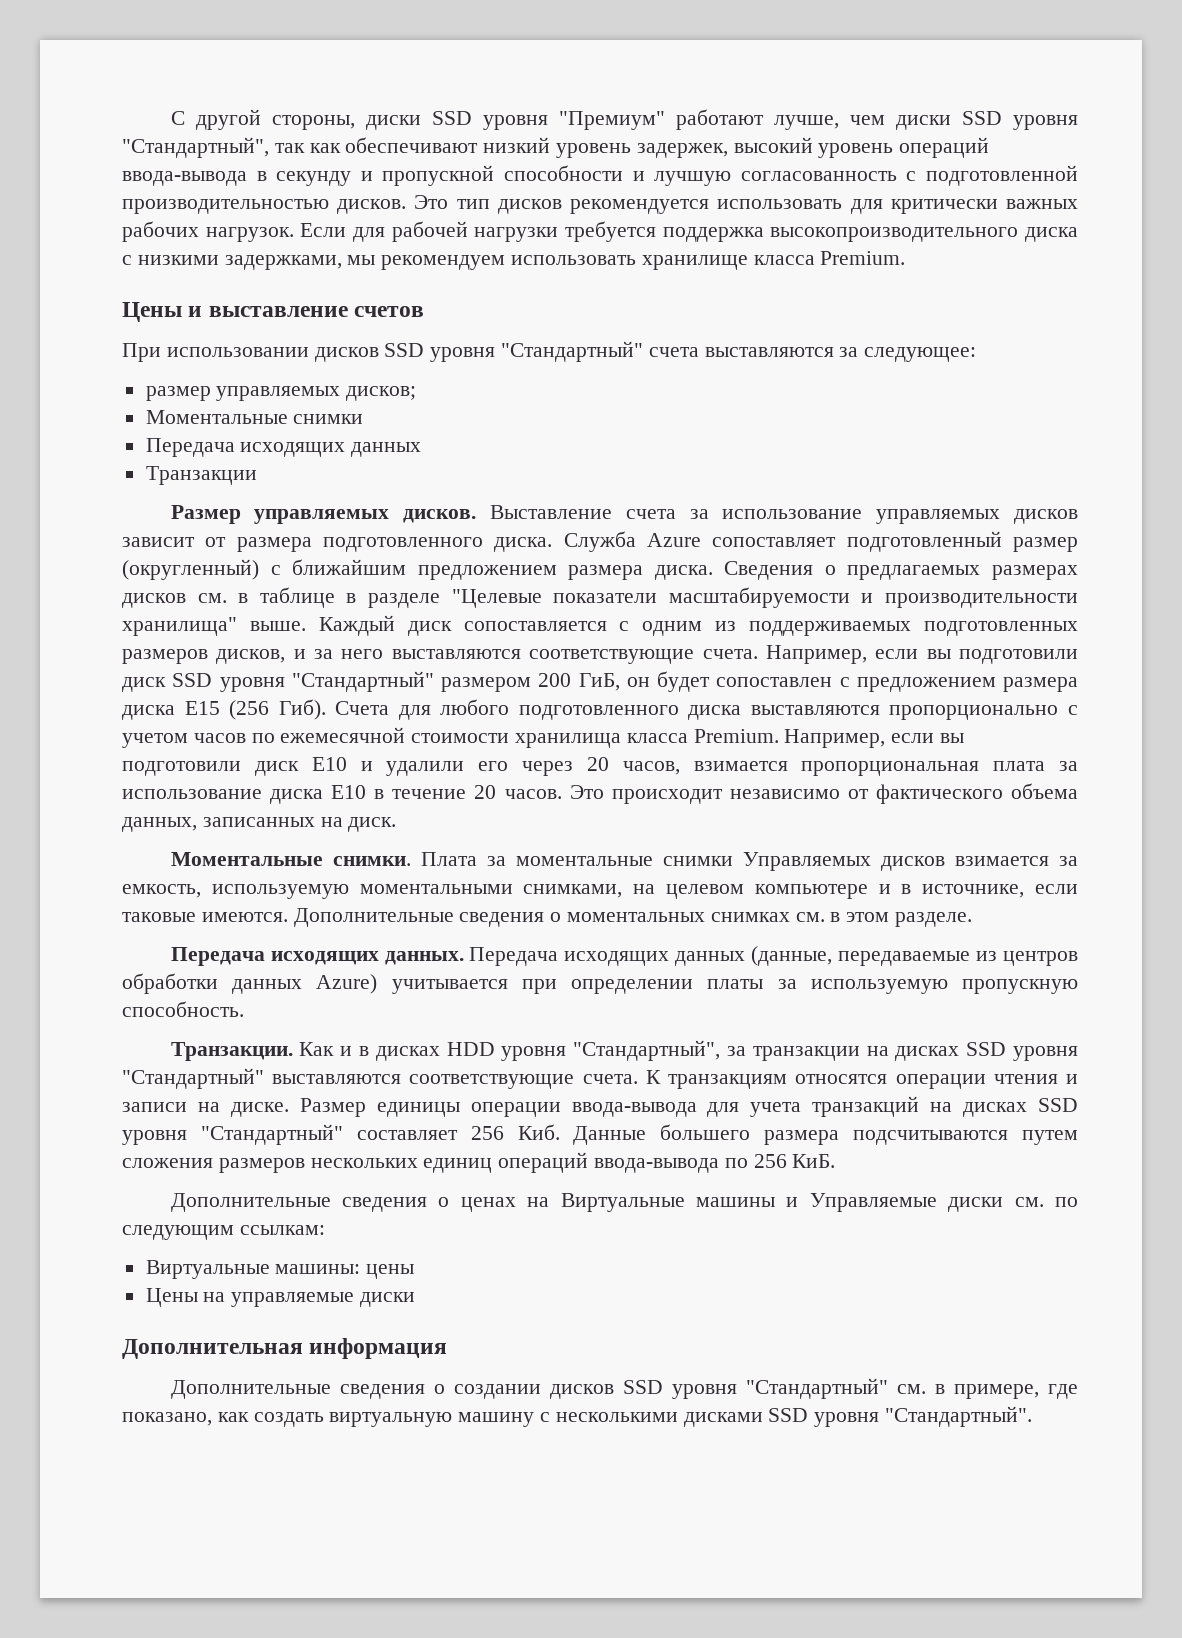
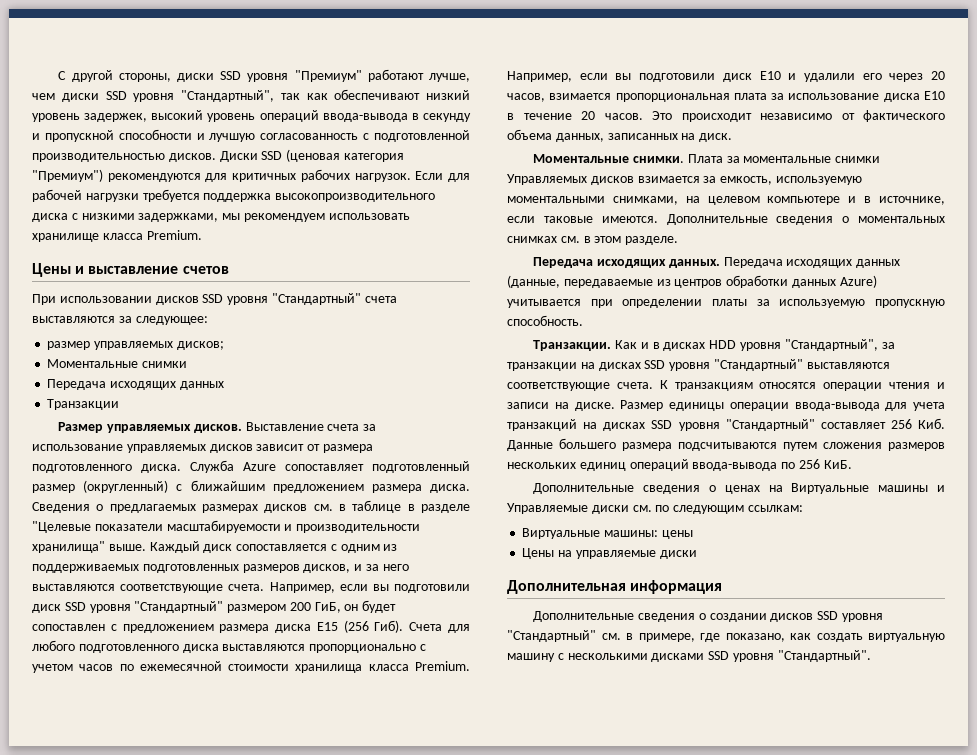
- Это тип дисков рекомендуется использовать для критически важных рабочих нагрузок.
+ Диски SSD (ценовая категория "Премиум") рекомендуются для критичных рабочих нагрузок.

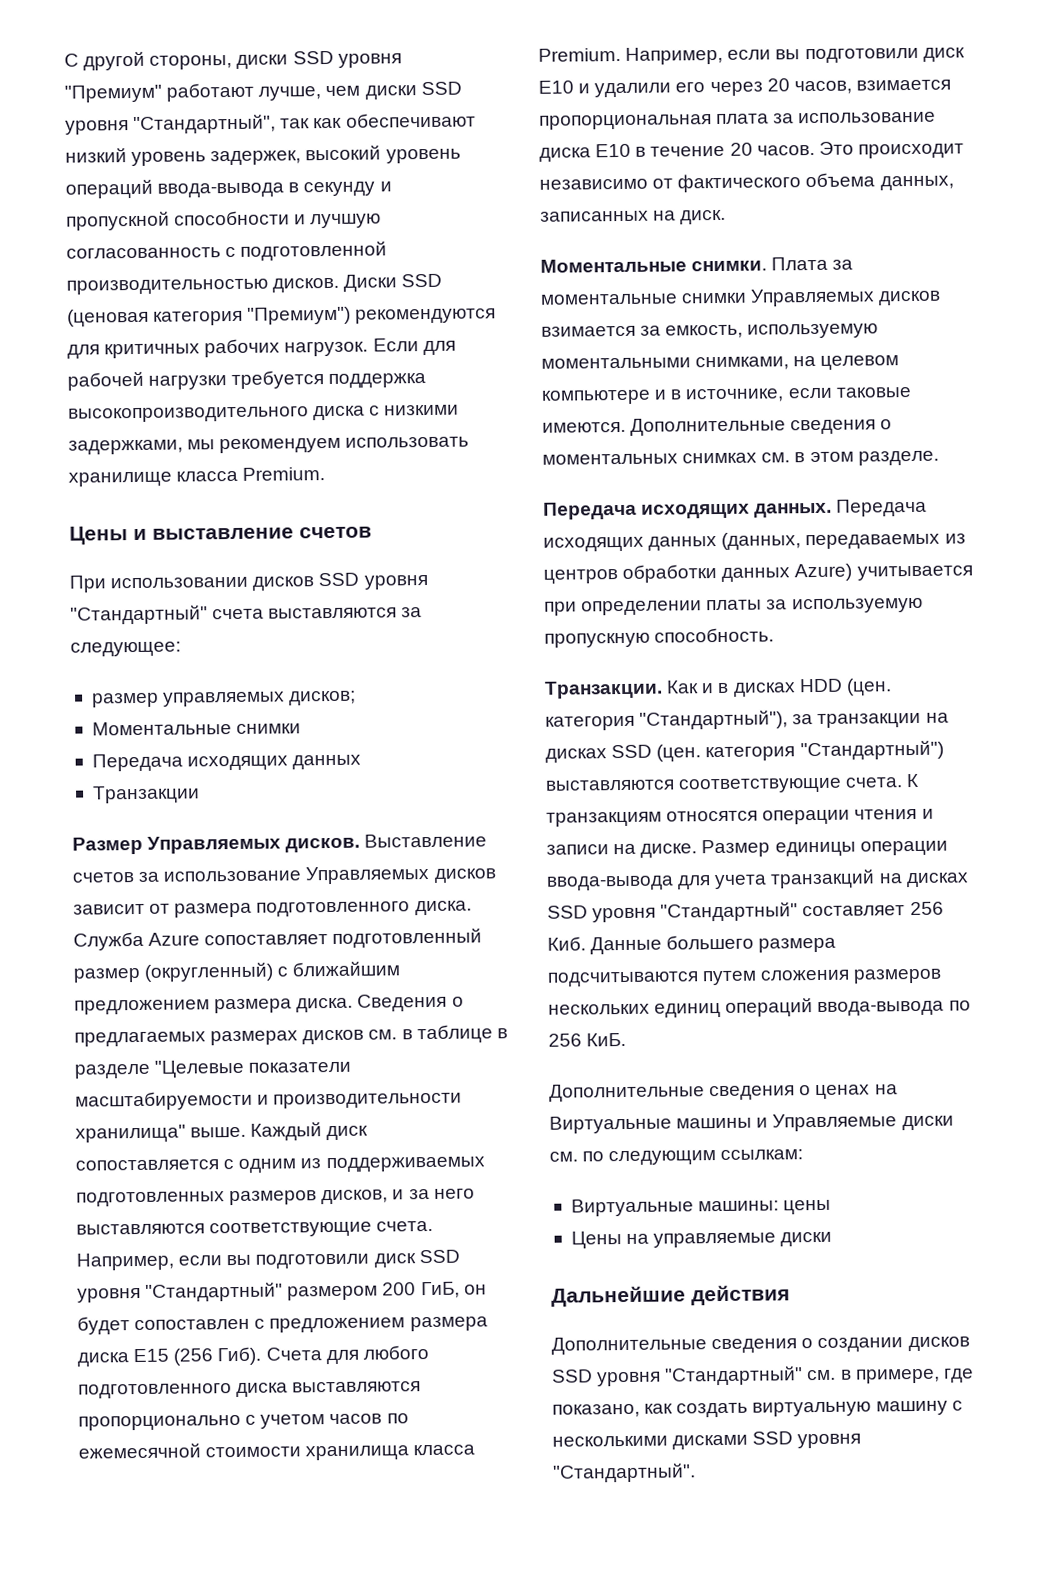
- Размер управляемых дисков.
+ Размер Управляемых дисков.
- Выставление счета за использование управляемых дисков зависит от размера подготовленного диска.
+ Выставление счетов за использование Управляемых дисков зависит от размера подготовленного диска.
- Передача исходящих данных (данные, передаваемые из центров обработки данных Azure) учитывается при определении платы за используемую пропускную способность.
+ Передача исходящих данных (данных, передаваемых из центров обработки данных Azure) учитывается при определении платы за используемую пропускную способность.
- Как и в дисках HDD уровня "Стандартный", за транзакции на дисках SSD уровня "Стандартный" выставляются соответствующие счета.
+ Как и в дисках HDD (цен. категория "Стандартный"), за транзакции на дисках SSD (цен. категория "Стандартный") выставляются соответствующие счета.
- Дополнительная информация
+ Дальнейшие действия

